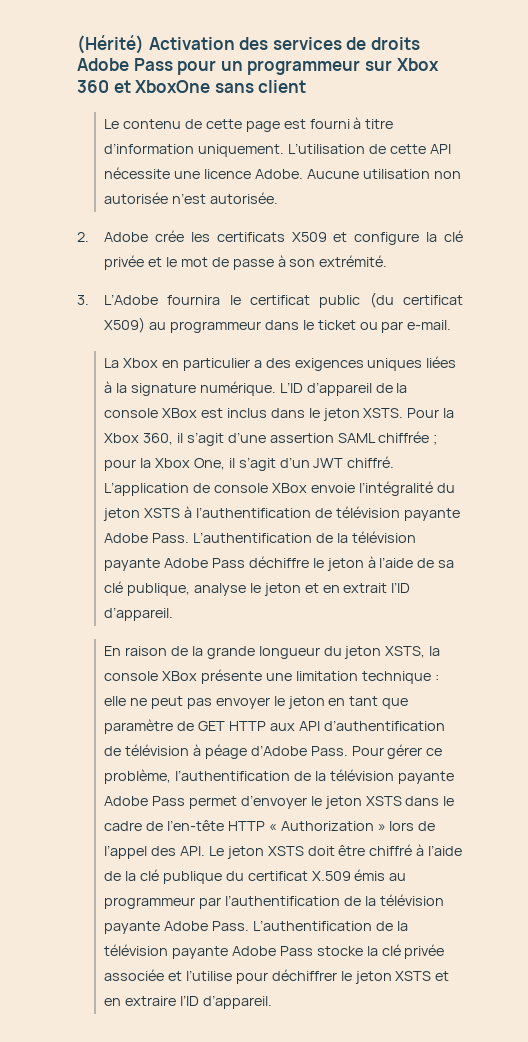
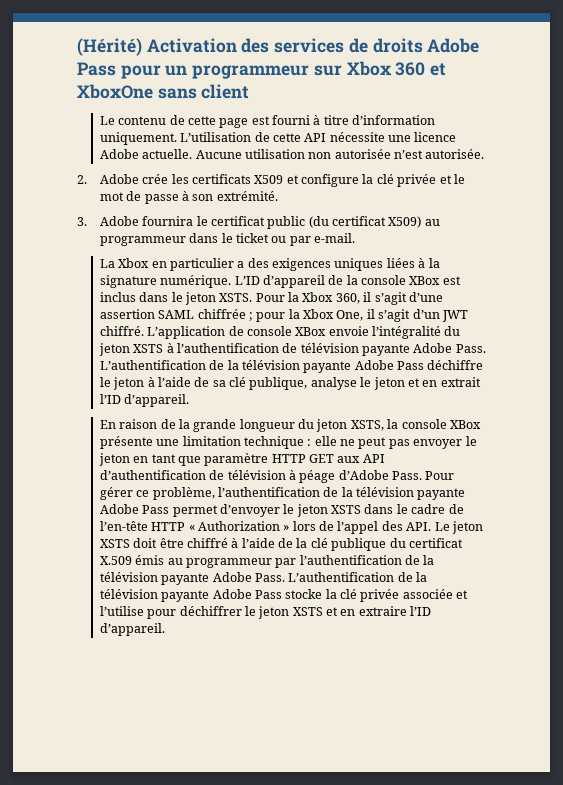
- L’utilisation de cette API nécessite une licence Adobe.
+ L’utilisation de cette API nécessite une licence Adobe actuelle.
- 3. L’Adobe fournira le certificat public (du certificat X509) au programmeur dans le ticket ou par e-mail.
+ 3. Adobe fournira le certificat public (du certificat X509) au programmeur dans le ticket ou par e-mail.
- En raison de la grande longueur du jeton XSTS, la console XBox présente une limitation technique : elle ne peut pas envoyer le jeton en tant que paramètre de GET HTTP aux API d’authentification de télévision à péage d’Adobe Pass.
+ En raison de la grande longueur du jeton XSTS, la console XBox présente une limitation technique : elle ne peut pas envoyer le jeton en tant que paramètre HTTP GET aux API d’authentification de télévision à péage d’Adobe Pass.

